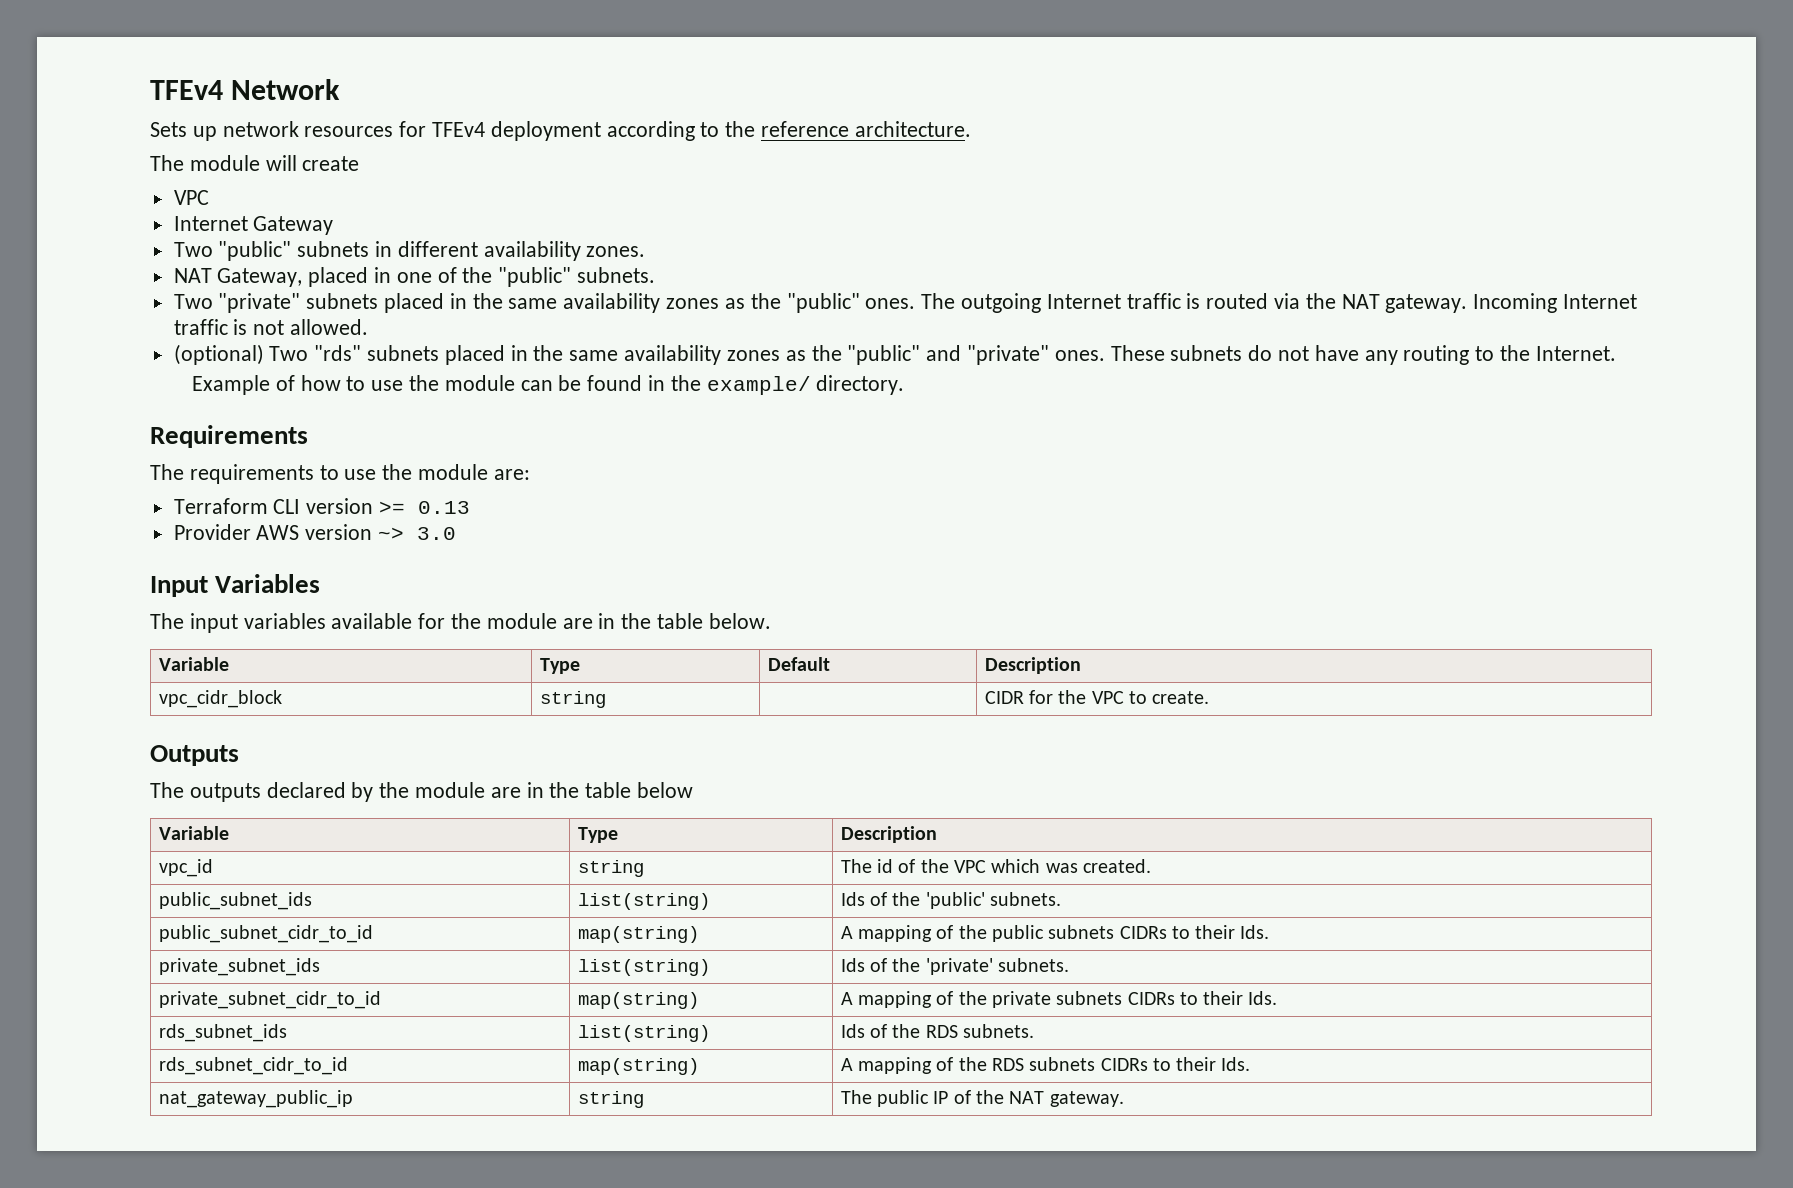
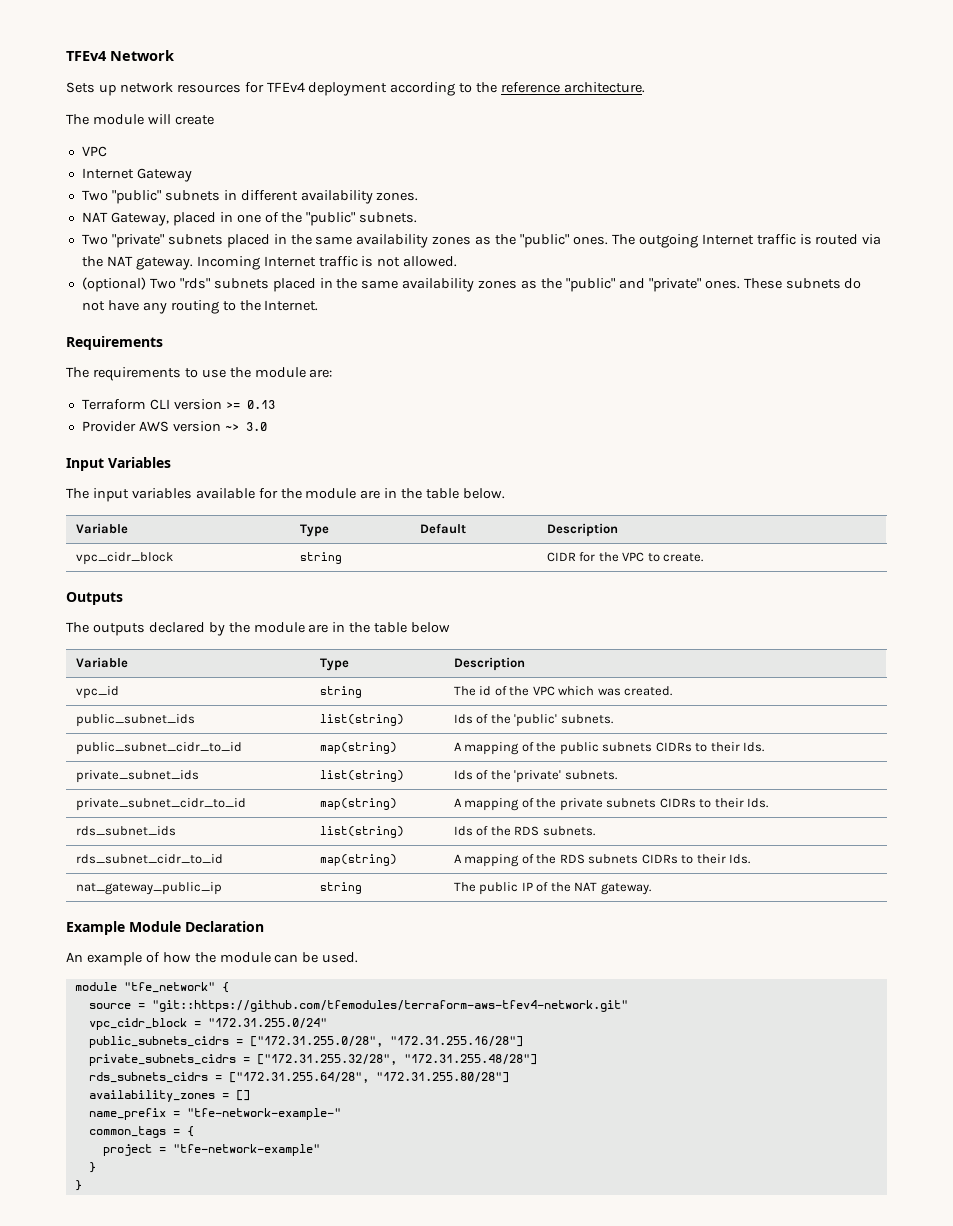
- Example of how to use the module can be found in the example/ directory.
+ Example Module Declaration
+ An example of how the module can be used.
+ module "tfe_network" {
+ source = "git::https://github.com/tfemodules/terraform-aws-tfev4-network.git"
+ vpc_cidr_block = "172.31.255.0/24"
+ public_subnets_cidrs = ["172.31.255.0/28", "172.31.255.16/28"]
+ private_subnets_cidrs = ["172.31.255.32/28", "172.31.255.48/28"]
+ rds_subnets_cidrs = ["172.31.255.64/28", "172.31.255.80/28"]
+ availability_zones = []
+ name_prefix = "tfe-network-example-"
+ common_tags = {
+ project = "tfe-network-example"
+ }
+ }

